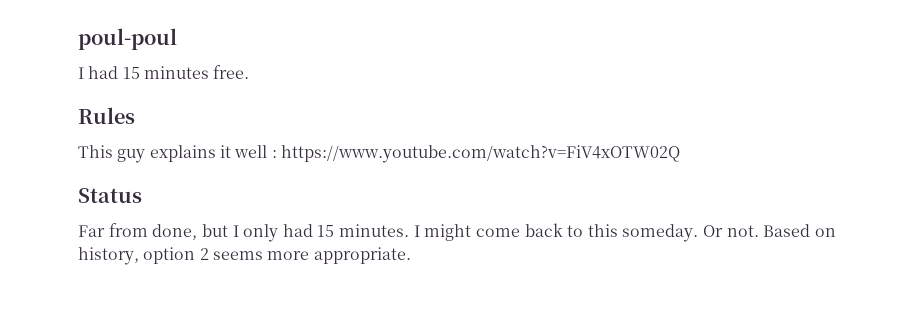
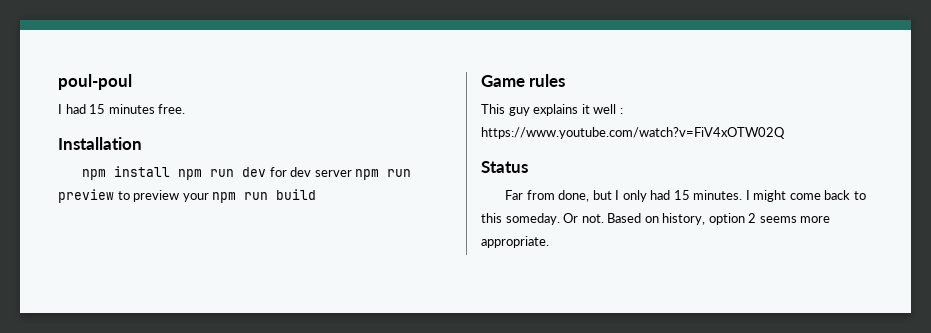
- Rules
+ Installation
+ npm install npm run dev for dev server npm run preview to preview your npm run build
+ Game rules

